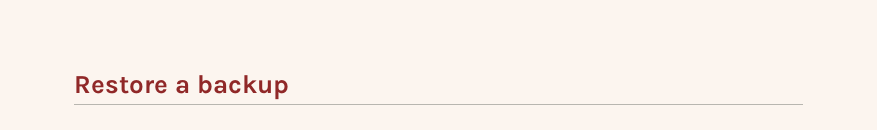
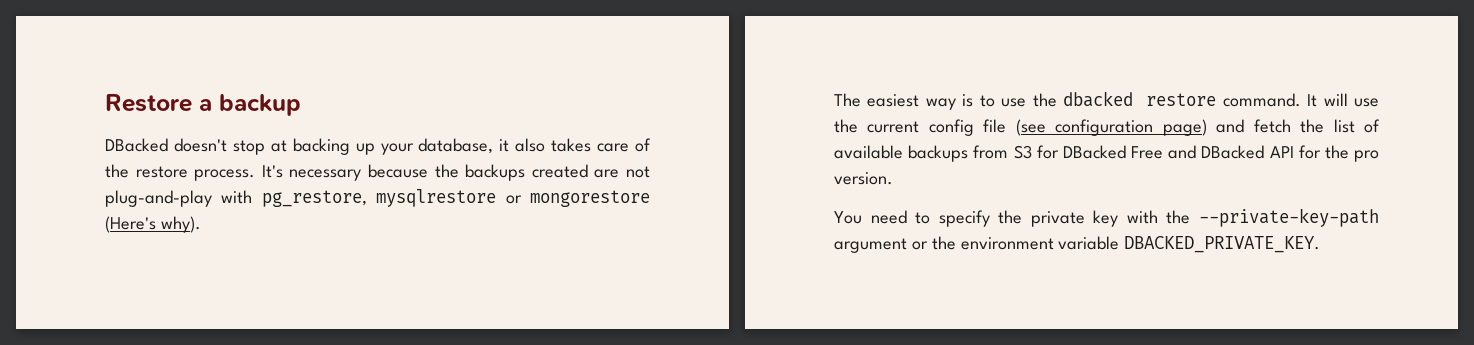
+ DBacked doesn't stop at backing up your database, it also takes care of the restore process. It's necessary because the backups created are not plug-and-play with pg_restore, mysqlrestore or mongorestore (Here's why).
+ The easiest way is to use the dbacked restore command. It will use the current config file (see configuration page) and fetch the list of available backups from S3 for DBacked Free and DBacked API for the pro version.
+ You need to specify the private key with the --private-key-path argument or the environment variable DBACKED_PRIVATE_KEY.

